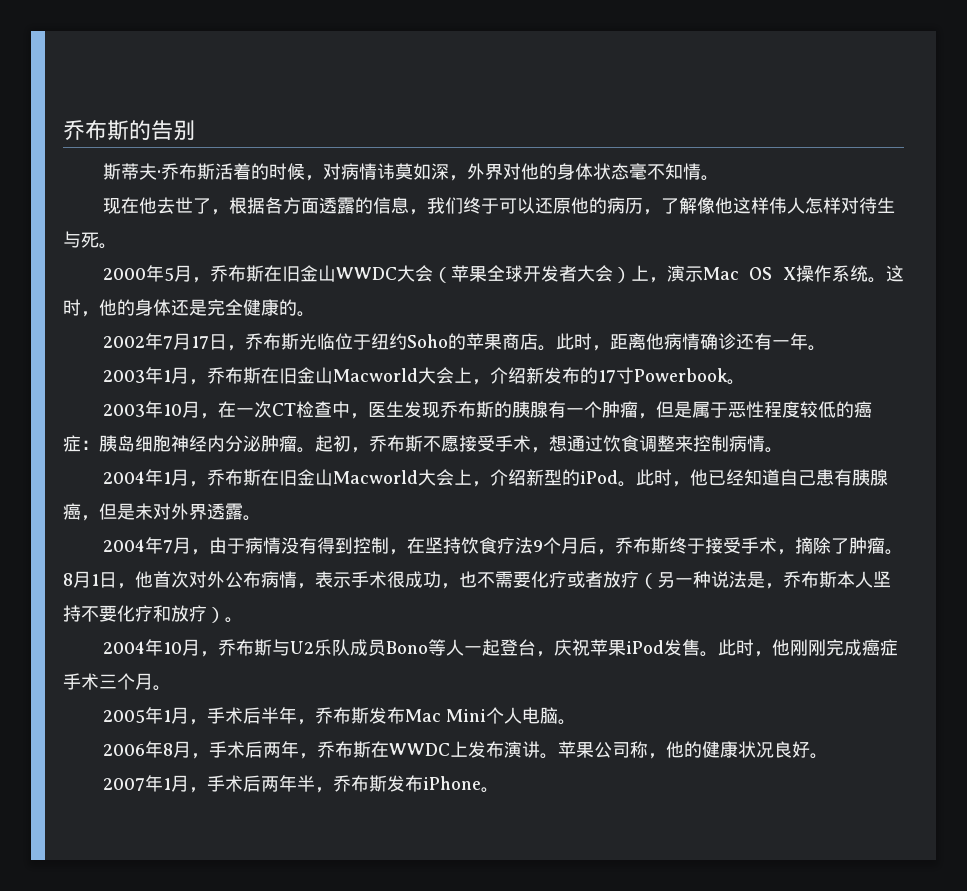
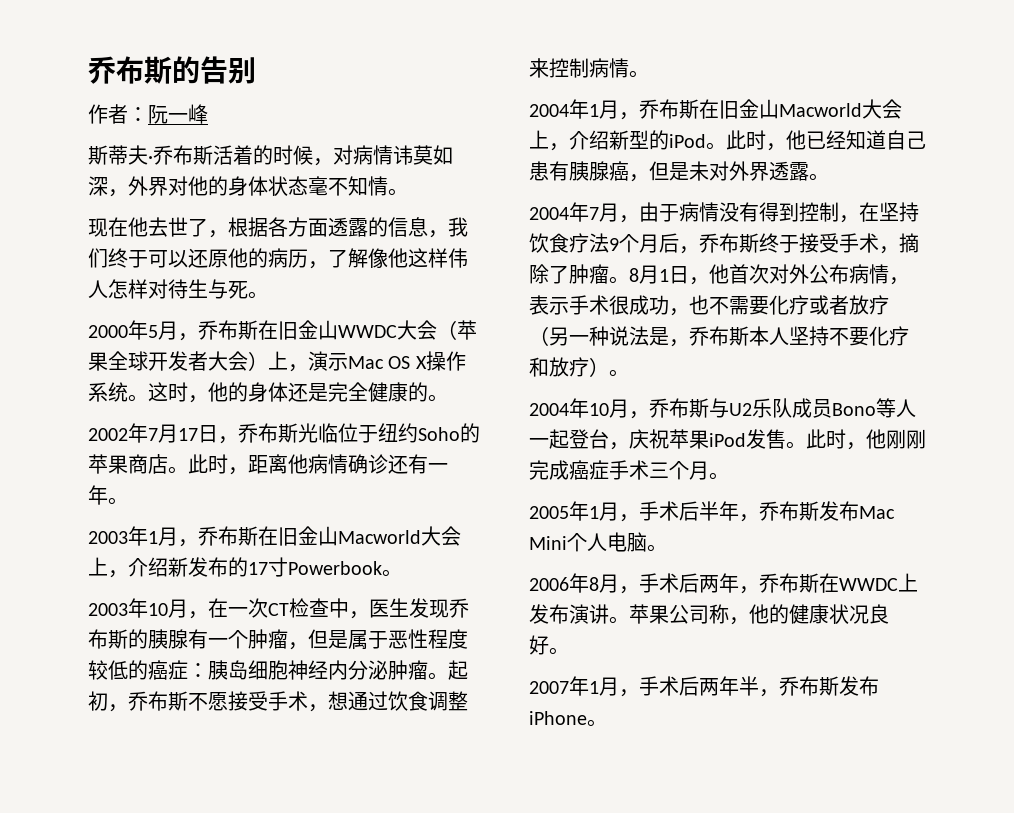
+ 作者：阮一峰

